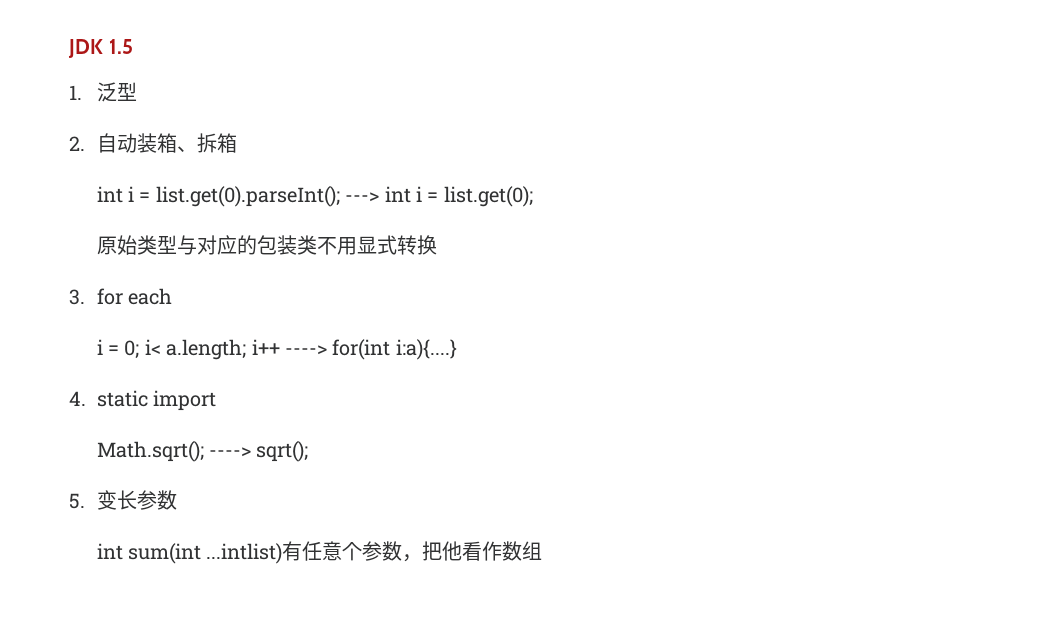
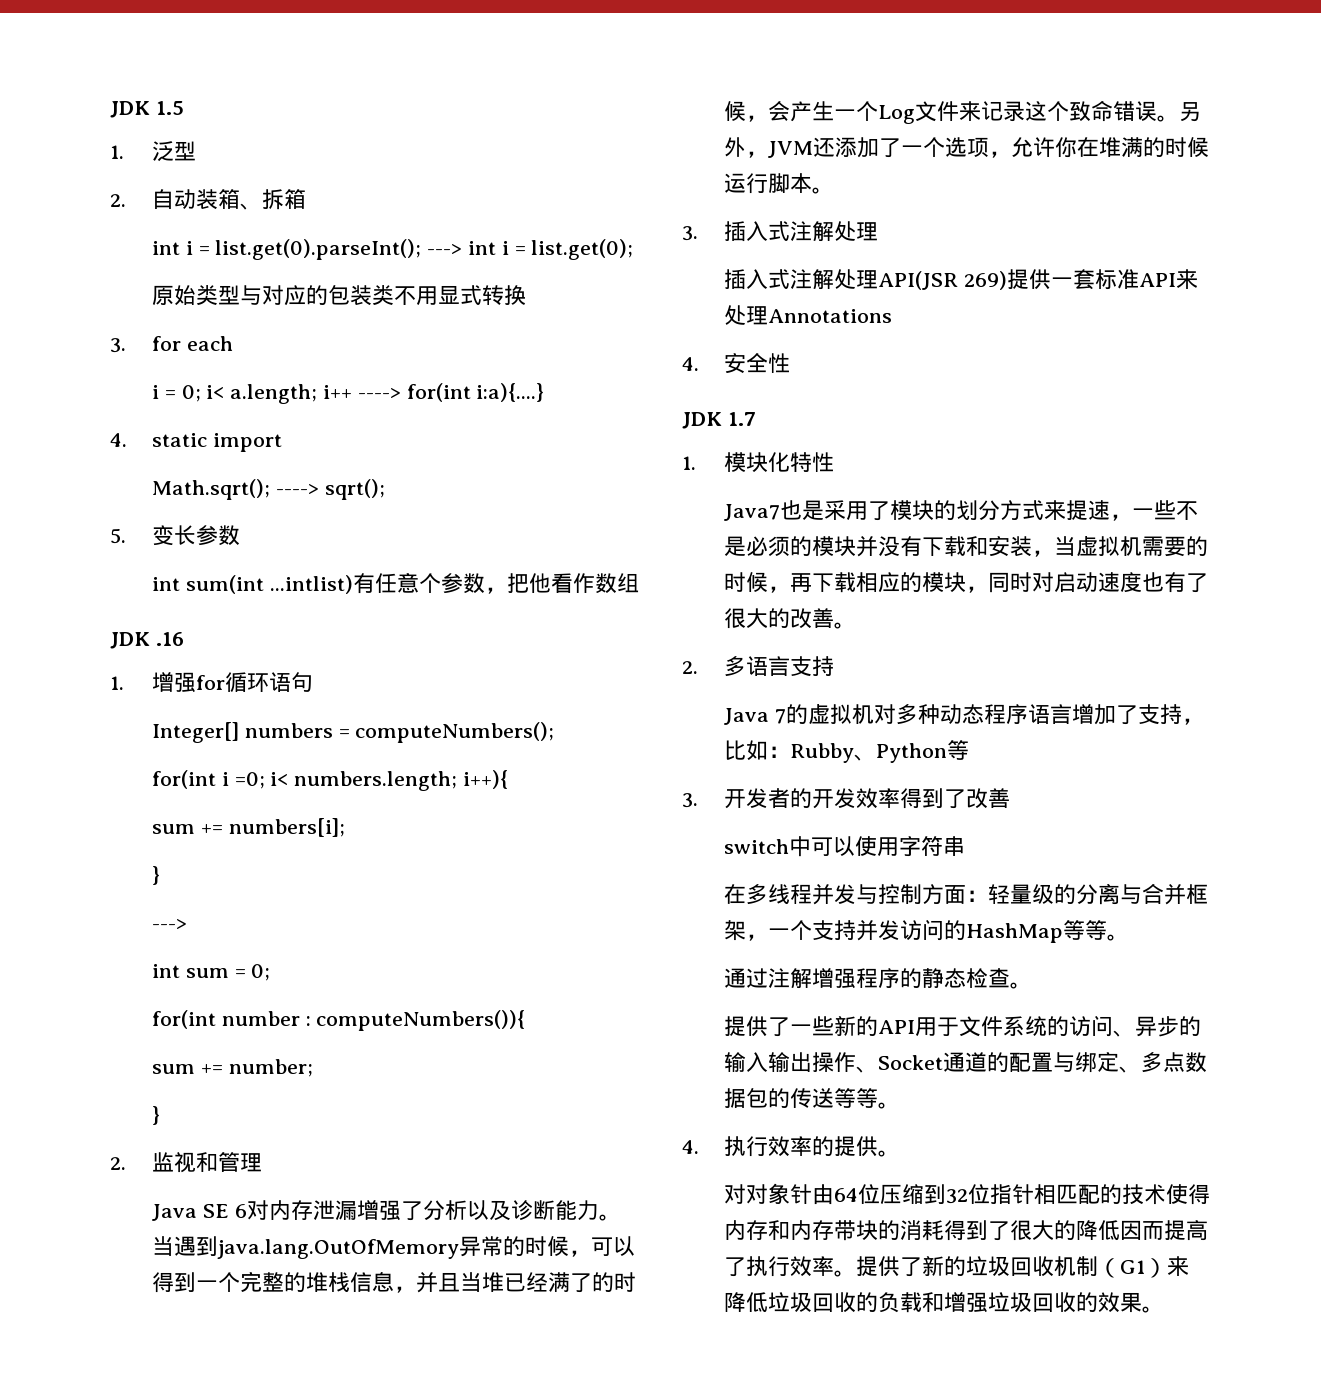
+ JDK .16
+ 1.增强for循环语句
+ Integer[] numbers = computeNumbers();
+ for(int i =0; i< numbers.length; i++){
+ sum += numbers[i];
+ }
+ --->
+ int sum = 0;
+ for(int number : computeNumbers()){
+ sum += number;
+ }
+ 2.监视和管理
+ Java SE 6对内存泄漏增强了分析以及诊断能力。当遇到java.lang.OutOfMemory异常的时候，可以得到一个完整的堆栈信息，并且当堆已经满了的时候，会产生一个Log文件来记录这个致命错误。另外，JVM还添加了一个选项，允许你在堆满的时候运行脚本。
+ 3.插入式注解处理
+ 插入式注解处理API(JSR 269)提供一套标准API来处理Annotations
+ 4.安全性
+ JDK 1.7
+ 1.模块化特性
+ Java7也是采用了模块的划分方式来提速，一些不是必须的模块并没有下载和安装，当虚拟机需要的时候，再下载相应的模块，同时对启动速度也有了很大的改善。
+ 2.多语言支持
+ Java 7的虚拟机对多种动态程序语言增加了支持，比如：Rubby、Python等
+ 3.开发者的开发效率得到了改善
+ switch中可以使用字符串
+ 在多线程并发与控制方面：轻量级的分离与合并框架，一个支持并发访问的HashMap等等。
+ 通过注解增强程序的静态检查。
+ 提供了一些新的API用于文件系统的访问、异步的输入输出操作、Socket通道的配置与绑定、多点数据包的传送等等。
+ 4.执行效率的提供。
+ 对对象针由64位压缩到32位指针相匹配的技术使得内存和内存带块的消耗得到了很大的降低因而提高了执行效率。提供了新的垃圾回收机制（G1）来降低垃圾回收的负载和增强垃圾回收的效果。

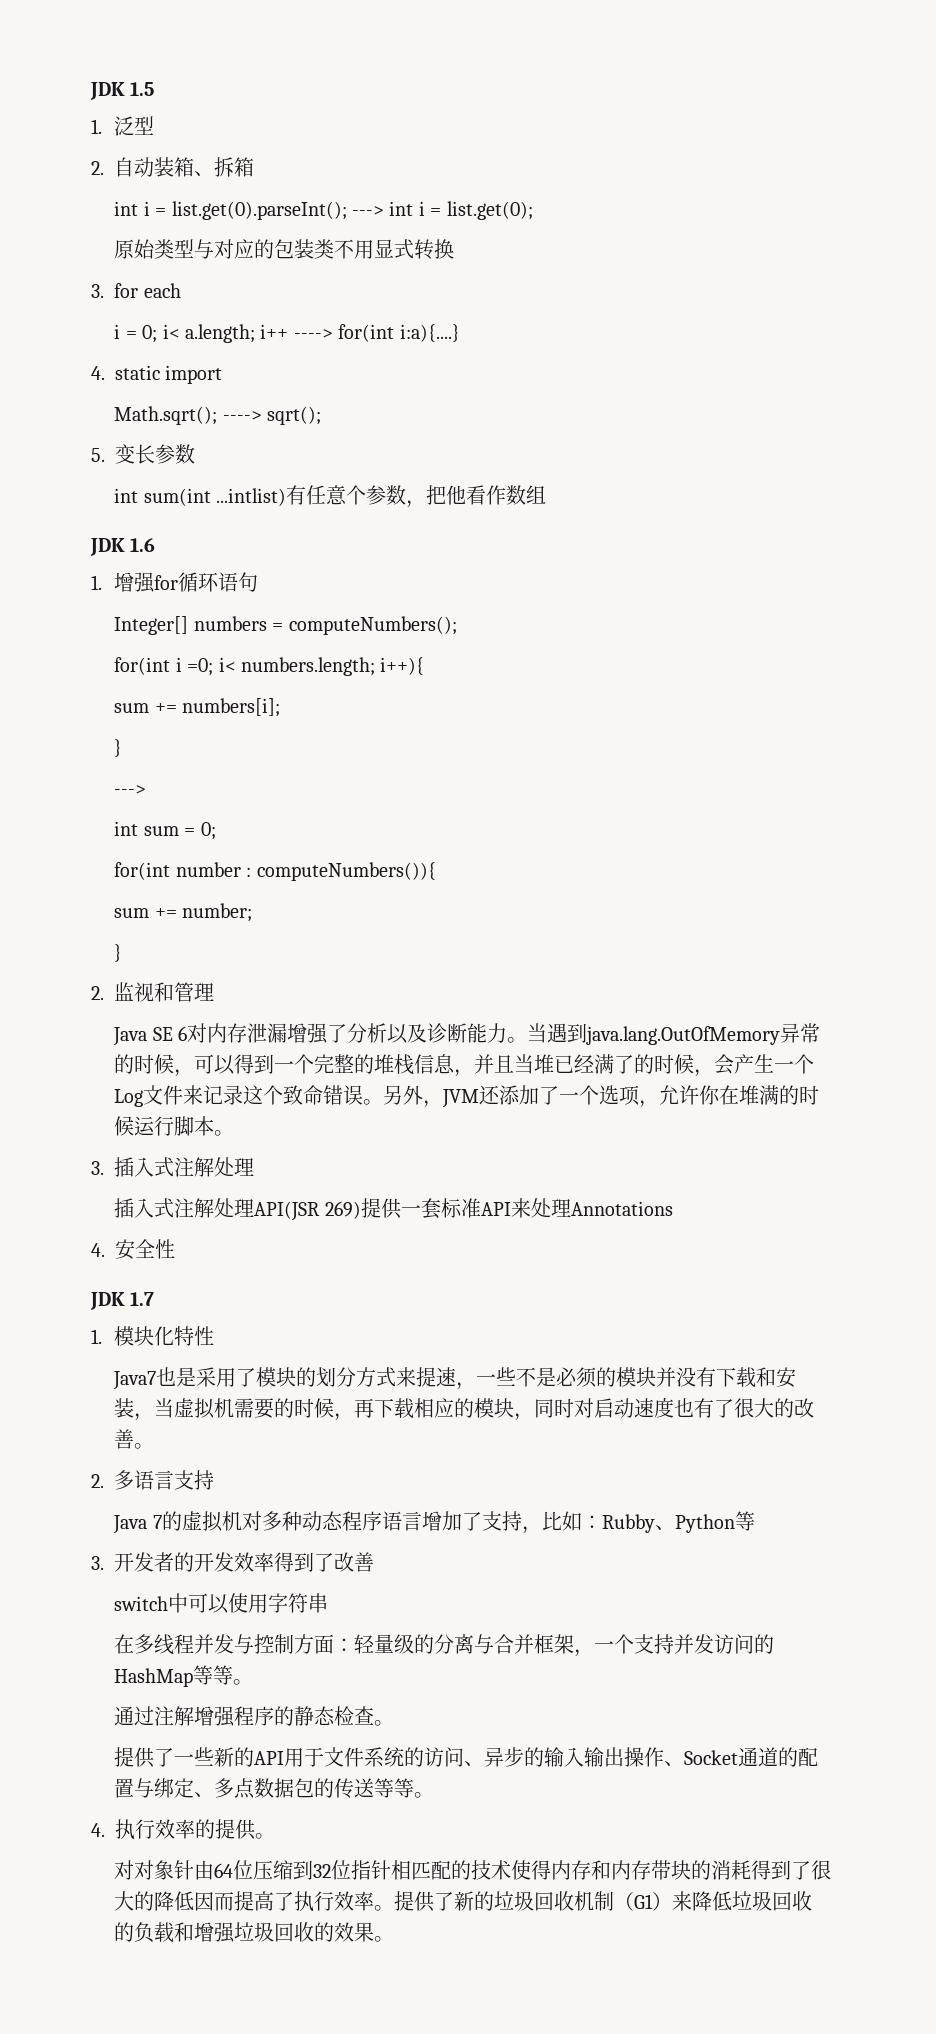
- JDK .16
+ JDK 1.6

